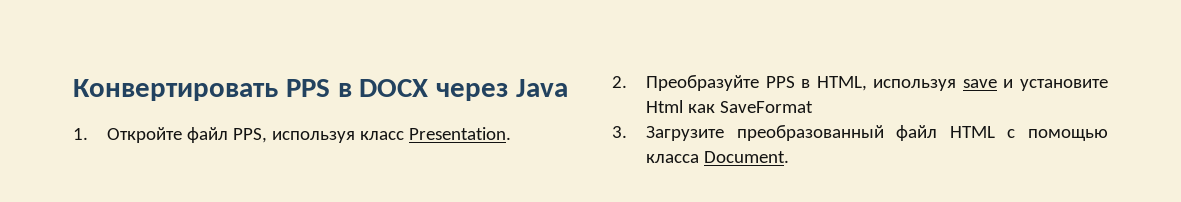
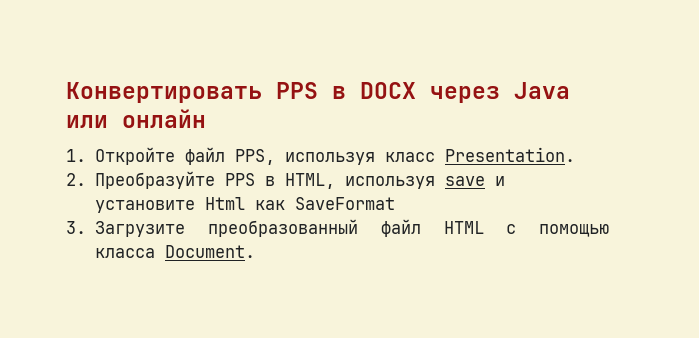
- Конвертировать PPS в DOCX через Java
+ Конвертировать PPS в DOCX через Java или онлайн

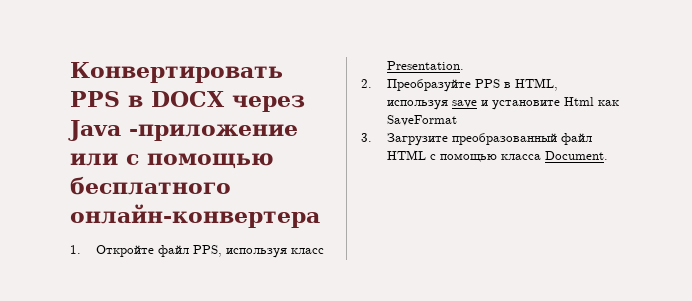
- Конвертировать PPS в DOCX через Java или онлайн
+ Конвертировать PPS в DOCX через Java -приложение или с помощью бесплатного онлайн-конвертера

